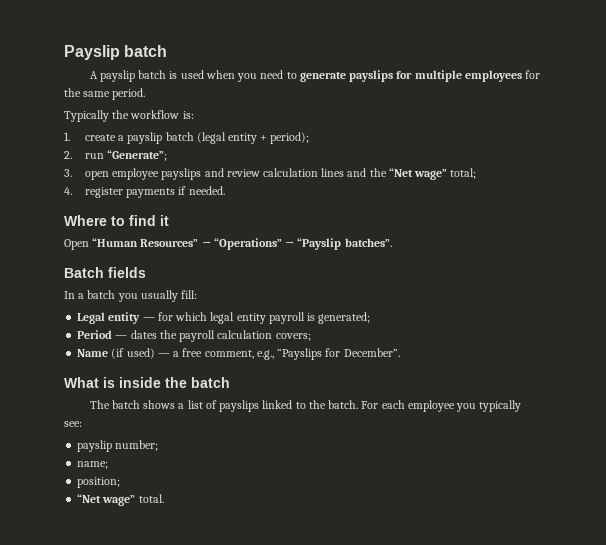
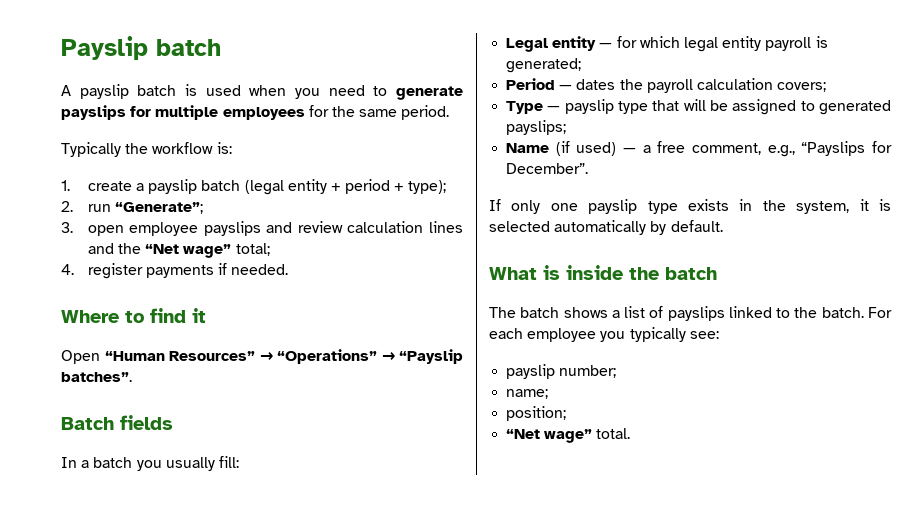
- 1. create a payslip batch (legal entity + period);
+ 1. create a payslip batch (legal entity + period + type);
+ Type — payslip type that will be assigned to generated payslips;
+ If only one payslip type exists in the system, it is selected automatically by default.

